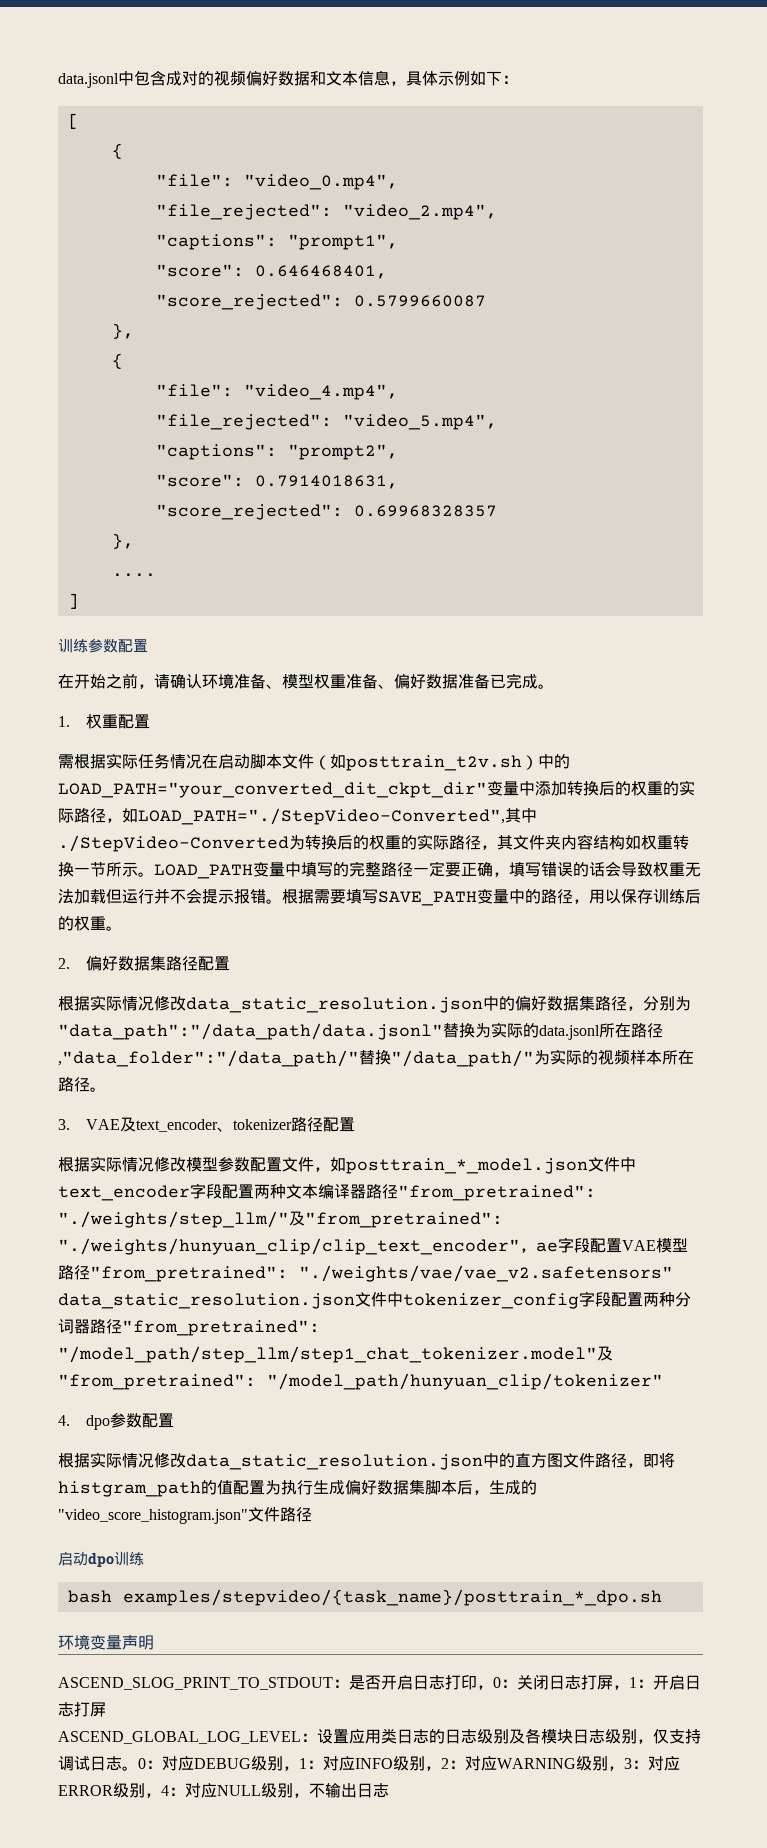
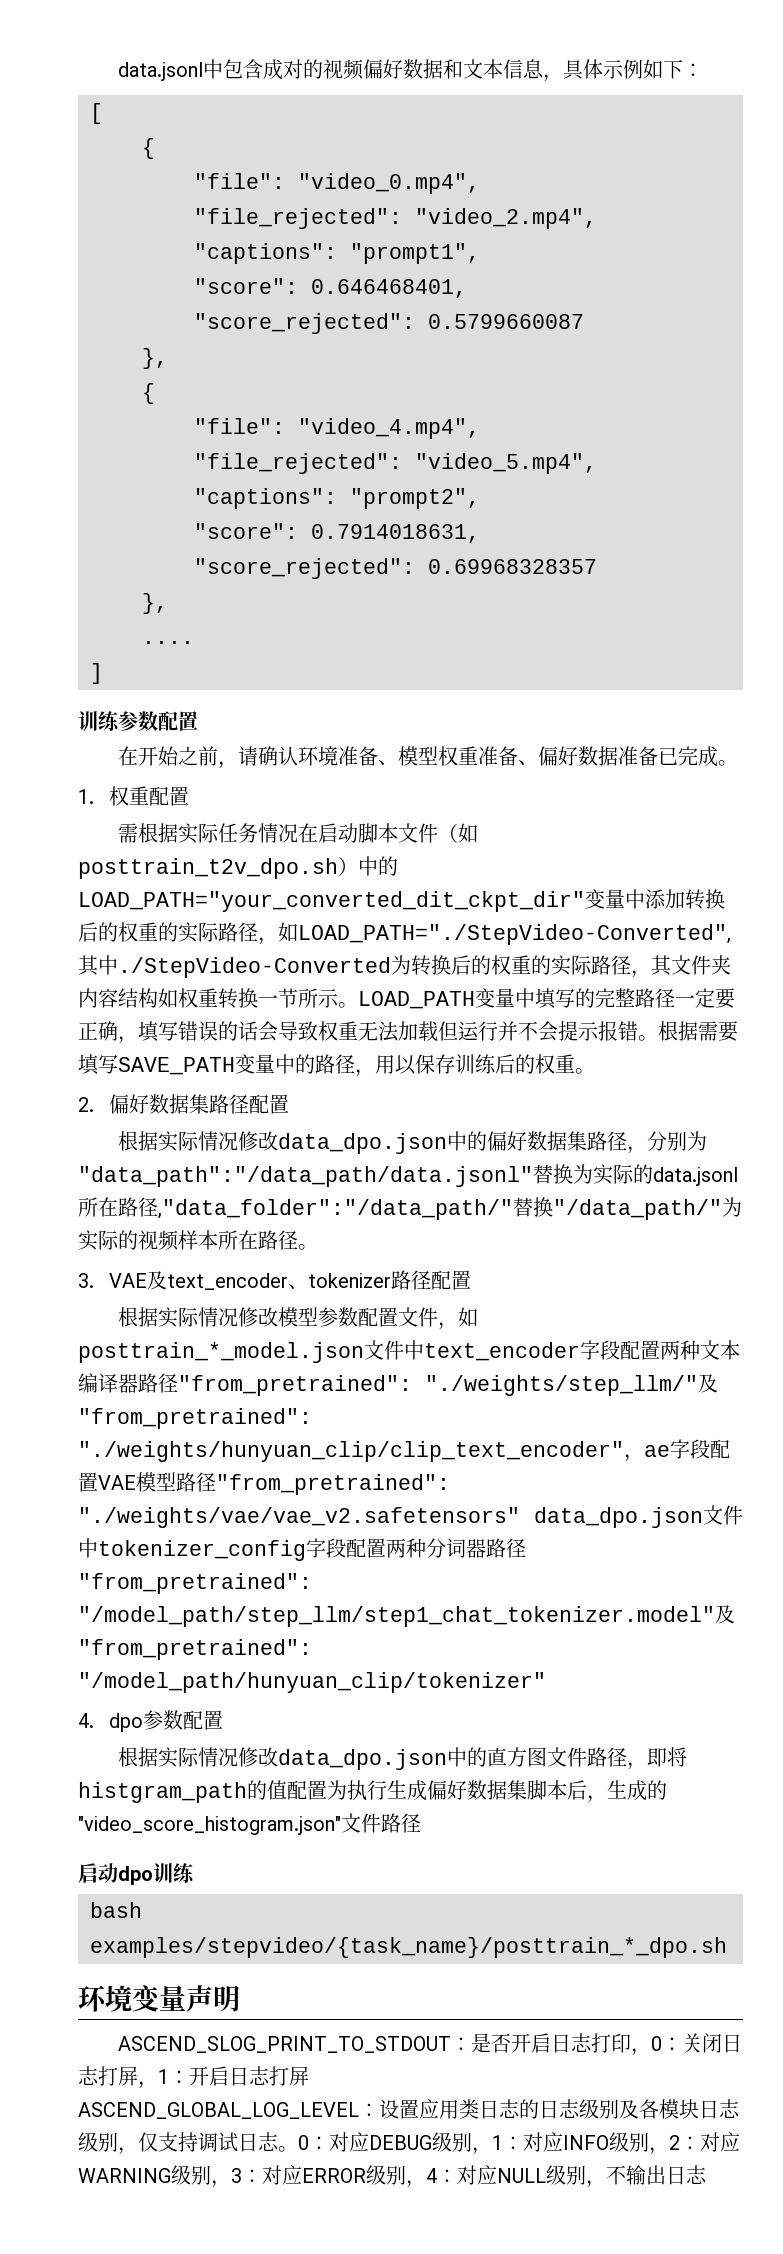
- 需根据实际任务情况在启动脚本文件（如posttrain_t2v.sh）中的LOAD_PATH="your_converted_dit_ckpt_dir"变量中添加转换后的权重的实际路径，如LOAD_PATH="./StepVideo-Converted",其中./StepVideo-Converted为转换后的权重的实际路径，其文件夹内容结构如权重转换一节所示。
+ 需根据实际任务情况在启动脚本文件（如posttrain_t2v_dpo.sh）中的LOAD_PATH="your_converted_dit_ckpt_dir"变量中添加转换后的权重的实际路径，如LOAD_PATH="./StepVideo-Converted",其中./StepVideo-Converted为转换后的权重的实际路径，其文件夹内容结构如权重转换一节所示。
- 根据实际情况修改data_static_resolution.json中的偏好数据集路径，分别为"data_path":"/data_path/data.jsonl"替换为实际的data.jsonl所在路径,"data_folder":"/data_path/"替换"/data_path/"为实际的视频样本所在路径。
+ 根据实际情况修改data_dpo.json中的偏好数据集路径，分别为"data_path":"/data_path/data.jsonl"替换为实际的data.jsonl所在路径,"data_folder":"/data_path/"替换"/data_path/"为实际的视频样本所在路径。
- 根据实际情况修改模型参数配置文件，如posttrain_*_model.json文件中text_encoder字段配置两种文本编译器路径"from_pretrained": "./weights/step_llm/"及"from_pretrained": "./weights/hunyuan_clip/clip_text_encoder"，ae字段配置VAE模型路径"from_pretrained": "./weights/vae/vae_v2.safetensors" data_static_resolution.json文件中tokenizer_config字段配置两种分词器路径"from_pretrained": "/model_path/step_llm/step1_chat_tokenizer.model"及"from_pretrained": "/model_path/hunyuan_clip/tokenizer"
+ 根据实际情况修改模型参数配置文件，如posttrain_*_model.json文件中text_encoder字段配置两种文本编译器路径"from_pretrained": "./weights/step_llm/"及"from_pretrained": "./weights/hunyuan_clip/clip_text_encoder"，ae字段配置VAE模型路径"from_pretrained": "./weights/vae/vae_v2.safetensors" data_dpo.json文件中tokenizer_config字段配置两种分词器路径"from_pretrained": "/model_path/step_llm/step1_chat_tokenizer.model"及"from_pretrained": "/model_path/hunyuan_clip/tokenizer"
- 根据实际情况修改data_static_resolution.json中的直方图文件路径，即将histgram_path的值配置为执行生成偏好数据集脚本后，生成的"video_score_histogram.json"文件路径
+ 根据实际情况修改data_dpo.json中的直方图文件路径，即将histgram_path的值配置为执行生成偏好数据集脚本后，生成的"video_score_histogram.json"文件路径

